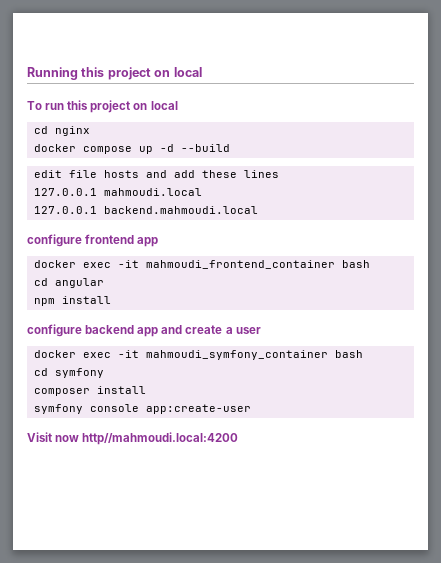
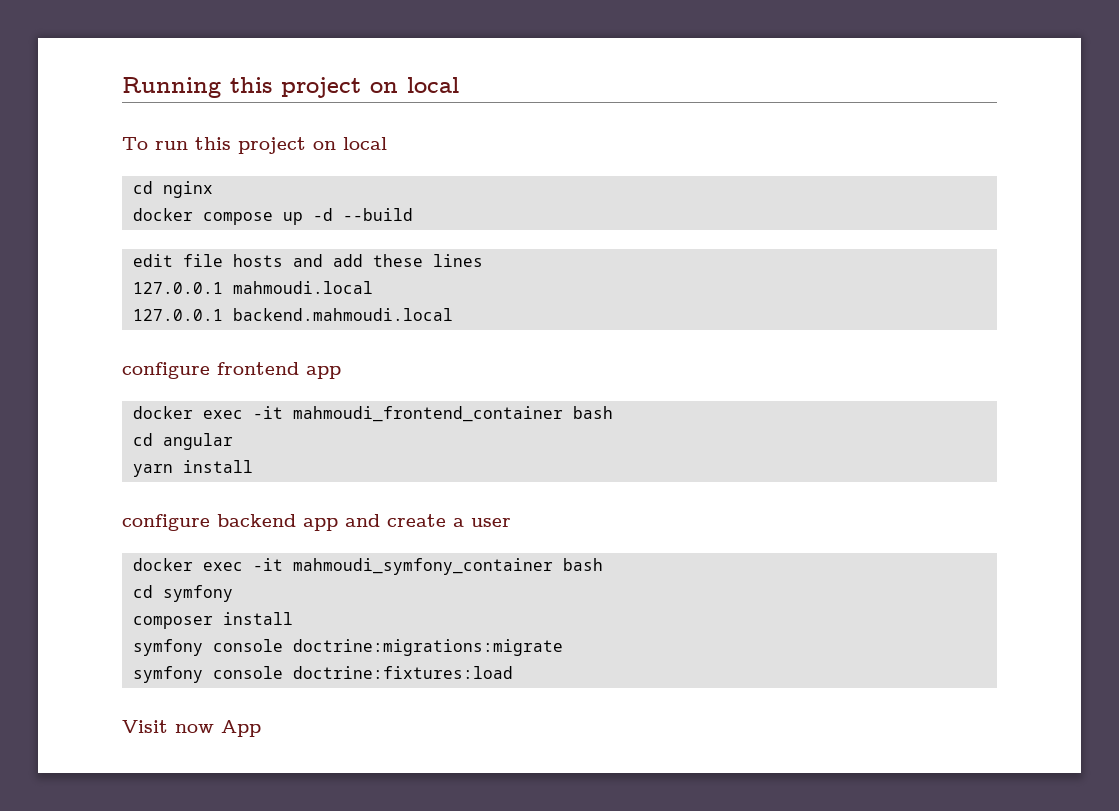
- npm install
+ yarn install
- symfony console app:create-user
+ symfony console doctrine:migrations:migrate
+ symfony console doctrine:fixtures:load
- Visit now http//mahmoudi.local:4200
+ Visit now App

